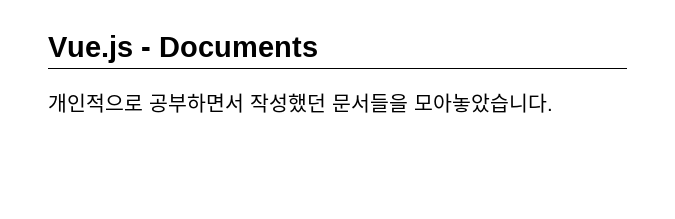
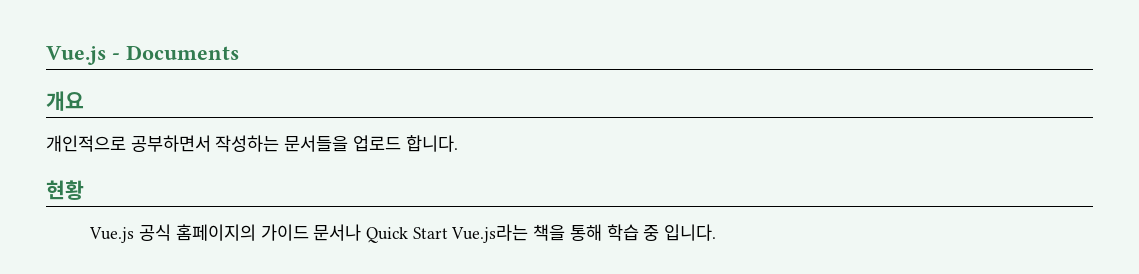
+ 개요
- 개인적으로 공부하면서 작성했던 문서들을 모아놓았습니다.
+ 개인적으로 공부하면서 작성하는 문서들을 업로드 합니다.
+ 현황
+ Vue.js 공식 홈페이지의 가이드 문서나 Quick Start Vue.js라는 책을 통해 학습 중 입니다.

